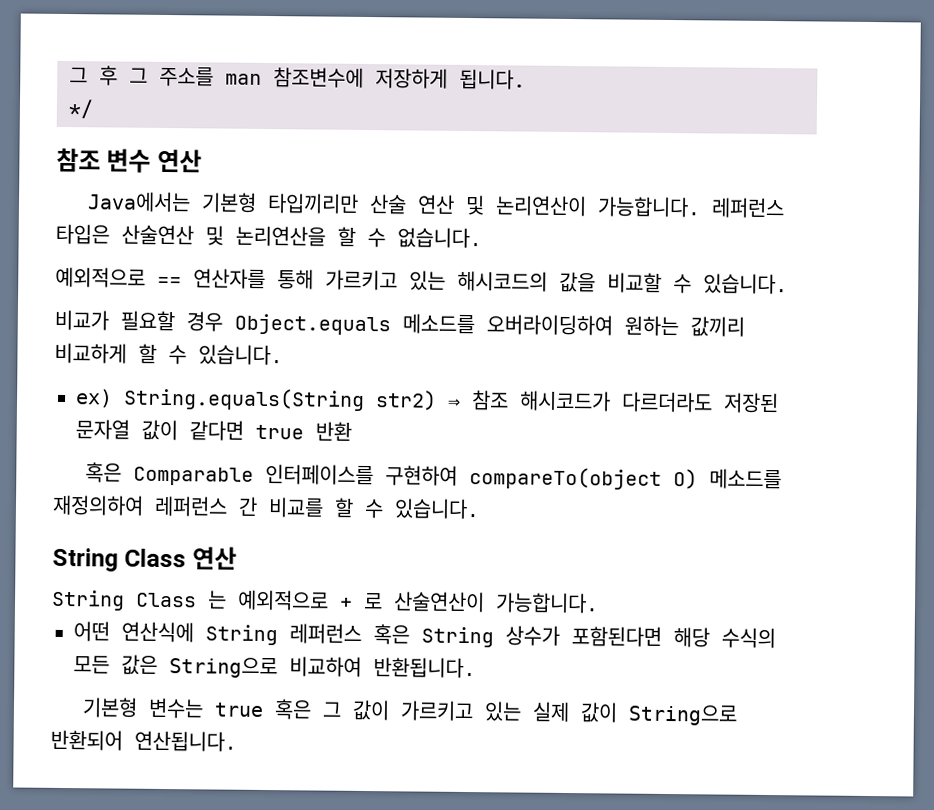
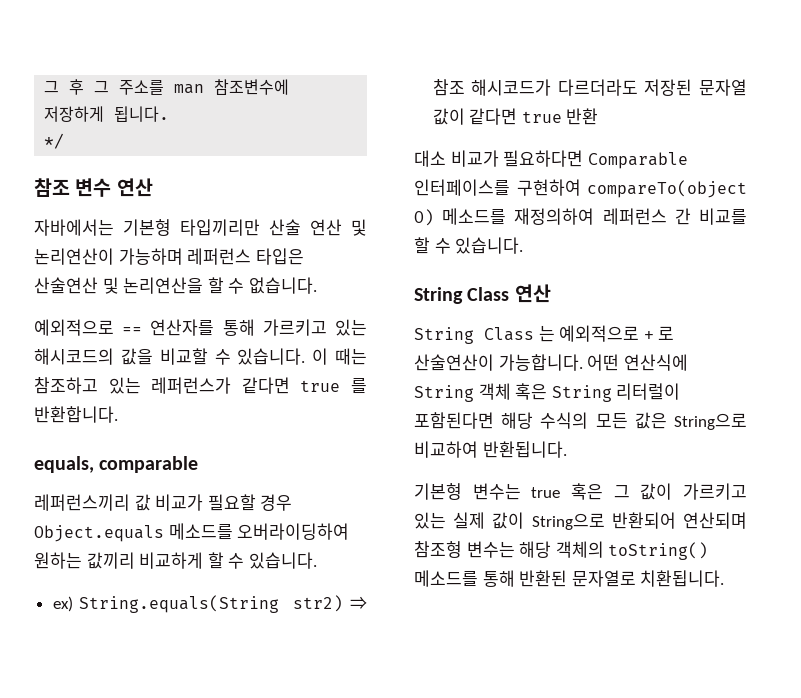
- Java에서는 기본형 타입끼리만 산술 연산 및 논리연산이 가능합니다. 레퍼런스 타입은 산술연산 및 논리연산을 할 수 없습니다.
+ 자바에서는 기본형 타입끼리만 산술 연산 및 논리연산이 가능하며 레퍼런스 타입은 산술연산 및 논리연산을 할 수 없습니다.
- 예외적으로 == 연산자를 통해 가르키고 있는 해시코드의 값을 비교할 수 있습니다.
- 비교가 필요할 경우 Object.equals 메소드를 오버라이딩하여 원하는 값끼리 비교하게 할 수 있습니다.
+ 예외적으로 == 연산자를 통해 가르키고 있는 해시코드의 값을 비교할 수 있습니다. 이 때는 참조하고 있는 레퍼런스가 같다면 true 를 반환합니다.
+ equals, comparable
+ 레퍼런스끼리 값 비교가 필요할 경우 Object.equals 메소드를 오버라이딩하여 원하는 값끼리 비교하게 할 수 있습니다.
- 혹은 Comparable 인터페이스를 구현하여 compareTo(object O) 메소드를 재정의하여 레퍼런스 간 비교를 할 수 있습니다.
+ 대소 비교가 필요하다면 Comparable 인터페이스를 구현하여 compareTo(object O) 메소드를 재정의하여 레퍼런스 간 비교를 할 수 있습니다.
- String Class 는 예외적으로 + 로 산술연산이 가능합니다.
- 어떤 연산식에 String 레퍼런스 혹은 String 상수가 포함된다면 해당 수식의 모든 값은 String으로 비교하여 반환됩니다.
+ String Class 는 예외적으로 + 로 산술연산이 가능합니다. 어떤 연산식에 String 객체 혹은 String 리터럴이 포함된다면 해당 수식의 모든 값은 String으로 비교하여 반환됩니다.
- 기본형 변수는 true 혹은 그 값이 가르키고 있는 실제 값이 String으로 반환되어 연산됩니다.
+ 기본형 변수는 true 혹은 그 값이 가르키고 있는 실제 값이 String으로 반환되어 연산되며 참조형 변수는 해당 객체의 toString() 메소드를 통해 반환된 문자열로 치환됩니다.

